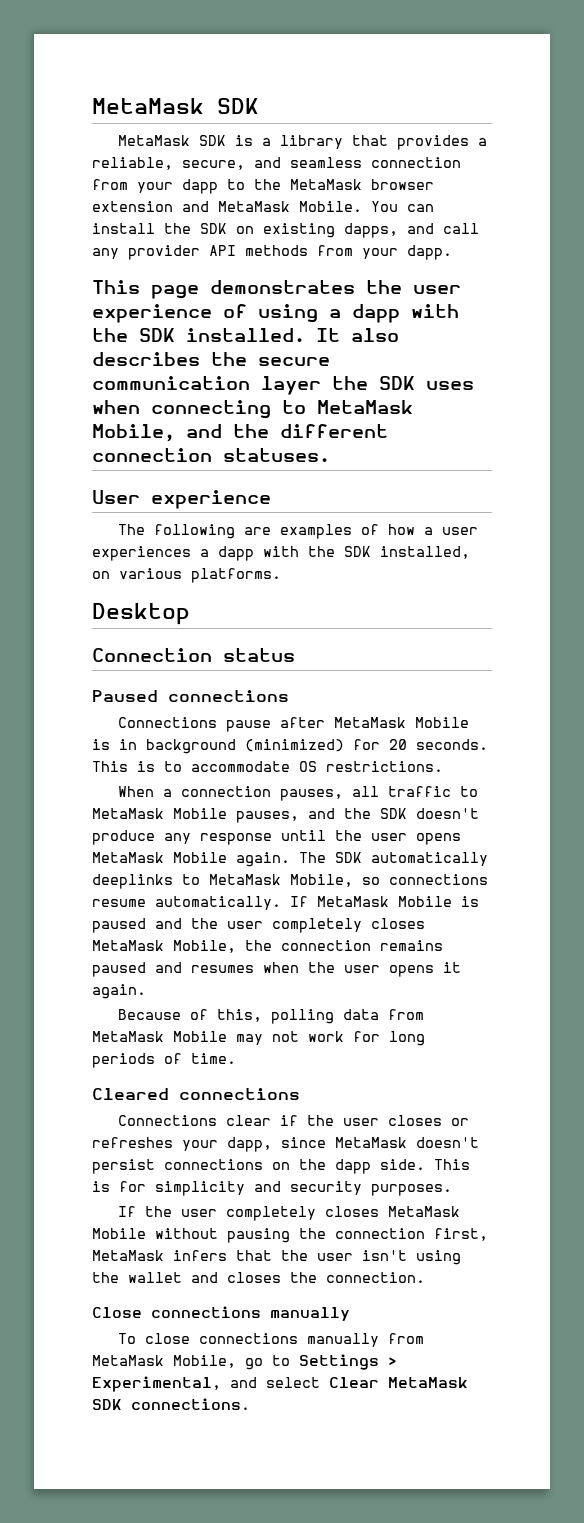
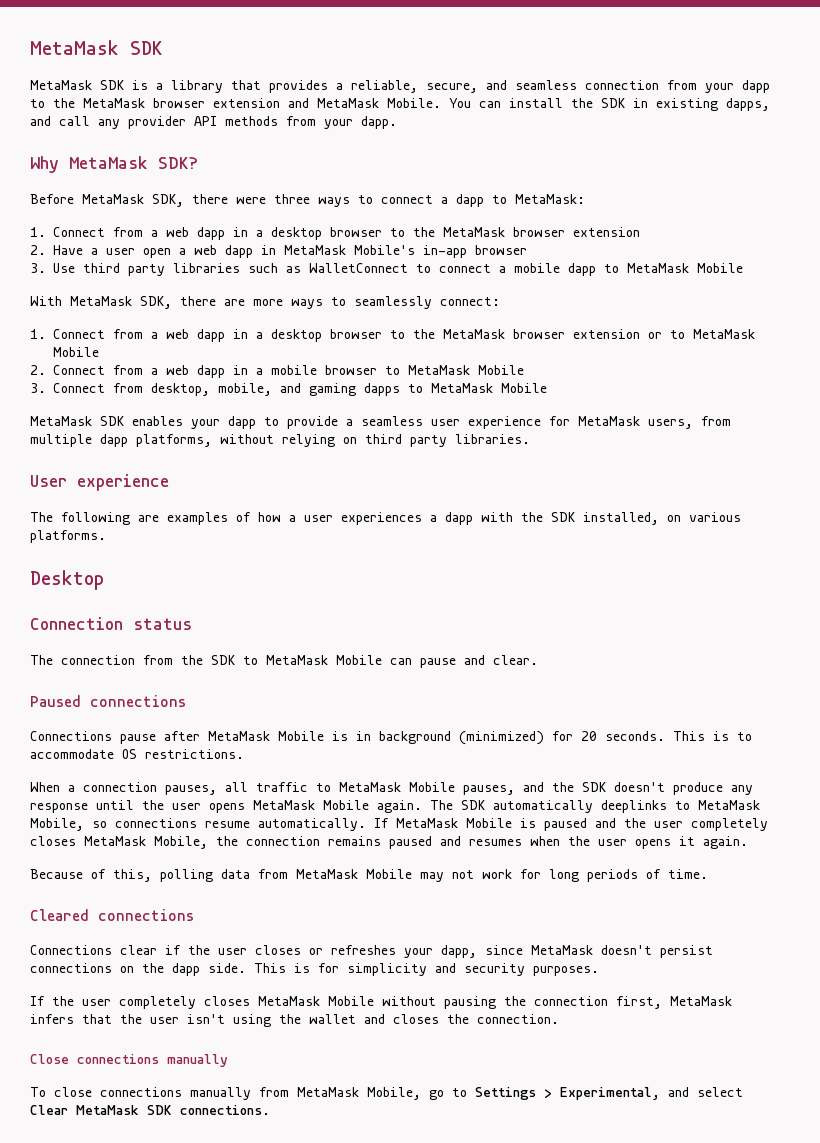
- You can install the SDK on existing dapps, and call any provider API methods from your dapp.
+ You can install the SDK in existing dapps, and call any provider API methods from your dapp.
- This page demonstrates the user experience of using a dapp with the SDK installed. It also describes the secure communication layer the SDK uses when connecting to MetaMask Mobile, and the different connection statuses.
+ Why MetaMask SDK?
+ Before MetaMask SDK, there were three ways to connect a dapp to MetaMask:
+ 1. Connect from a web dapp in a desktop browser to the MetaMask browser extension
+ 2. Have a user open a web dapp in MetaMask Mobile's in-app browser
+ 3. Use third party libraries such as WalletConnect to connect a mobile dapp to MetaMask Mobile
+ With MetaMask SDK, there are more ways to seamlessly connect:
+ 1. Connect from a web dapp in a desktop browser to the MetaMask browser extension or to MetaMask Mobile
+ 2. Connect from a web dapp in a mobile browser to MetaMask Mobile
+ 3. Connect from desktop, mobile, and gaming dapps to MetaMask Mobile
+ MetaMask SDK enables your dapp to provide a seamless user experience for MetaMask users, from multiple dapp platforms, without relying on third party libraries.
+ The connection from the SDK to MetaMask Mobile can pause and clear.

